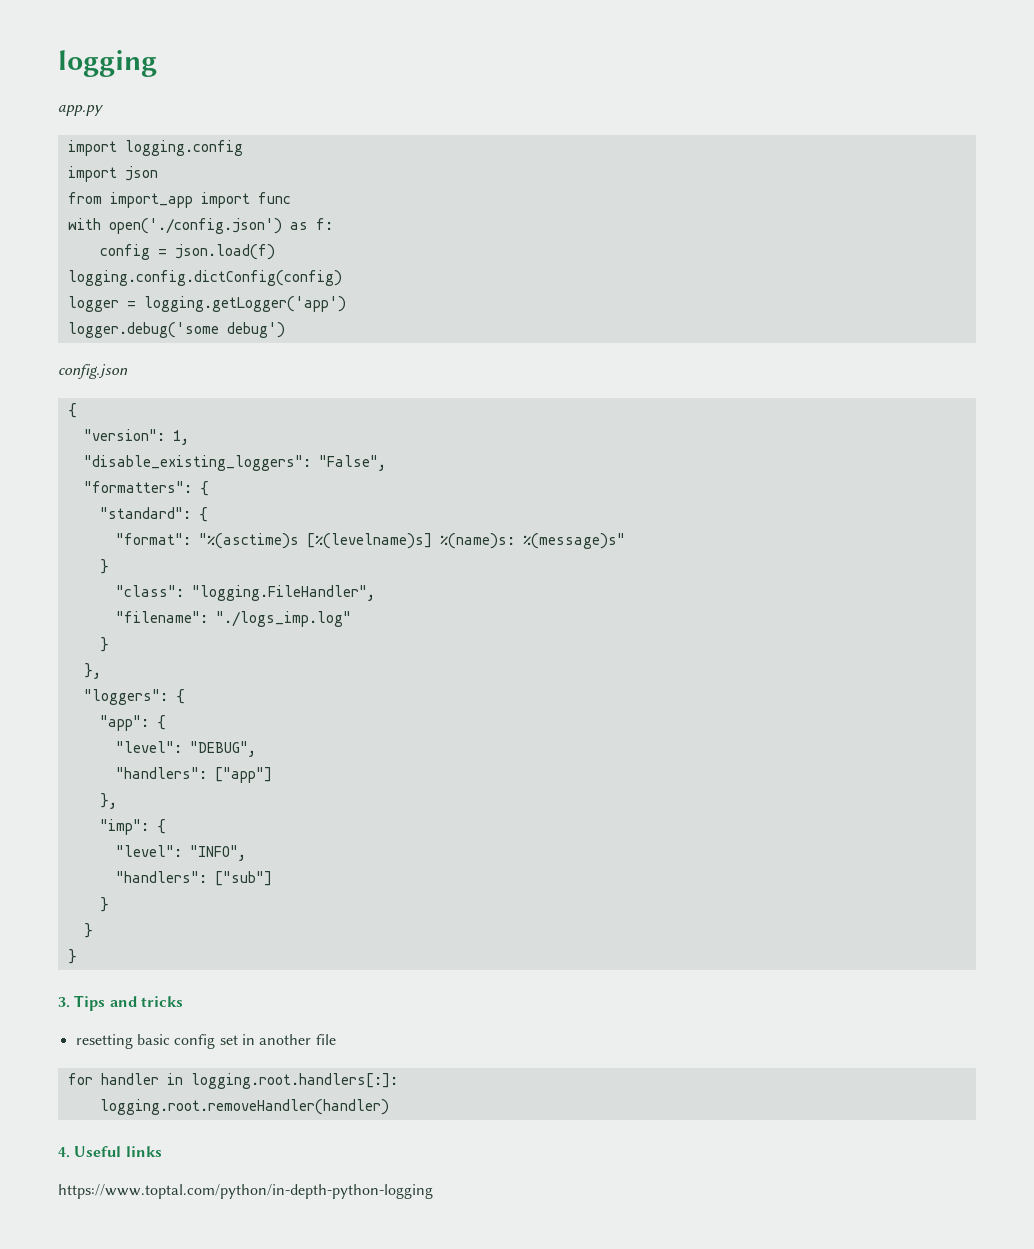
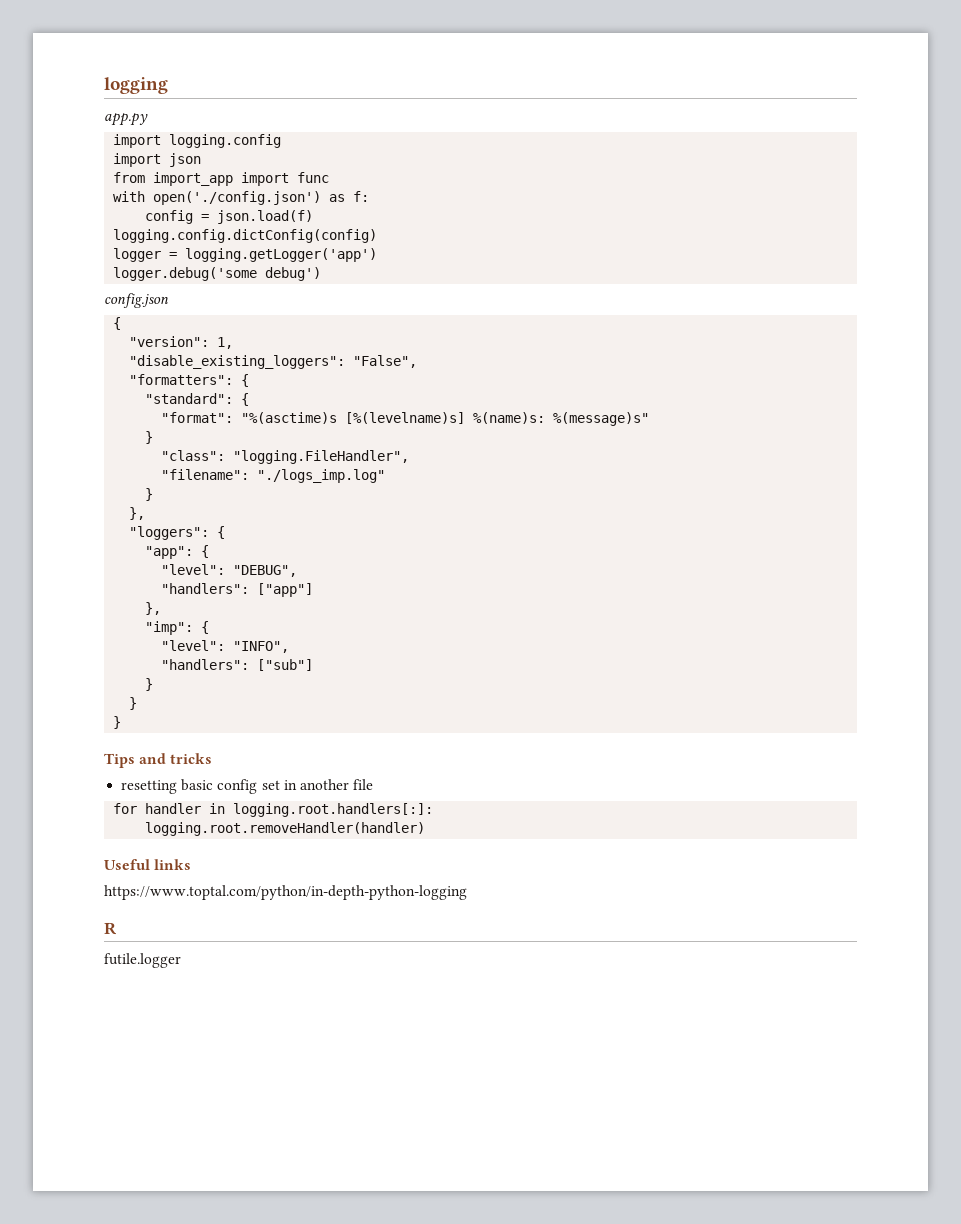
- 3. Tips and tricks
+ Tips and tricks
- 4. Useful links
+ Useful links
+ R
+ futile.logger

